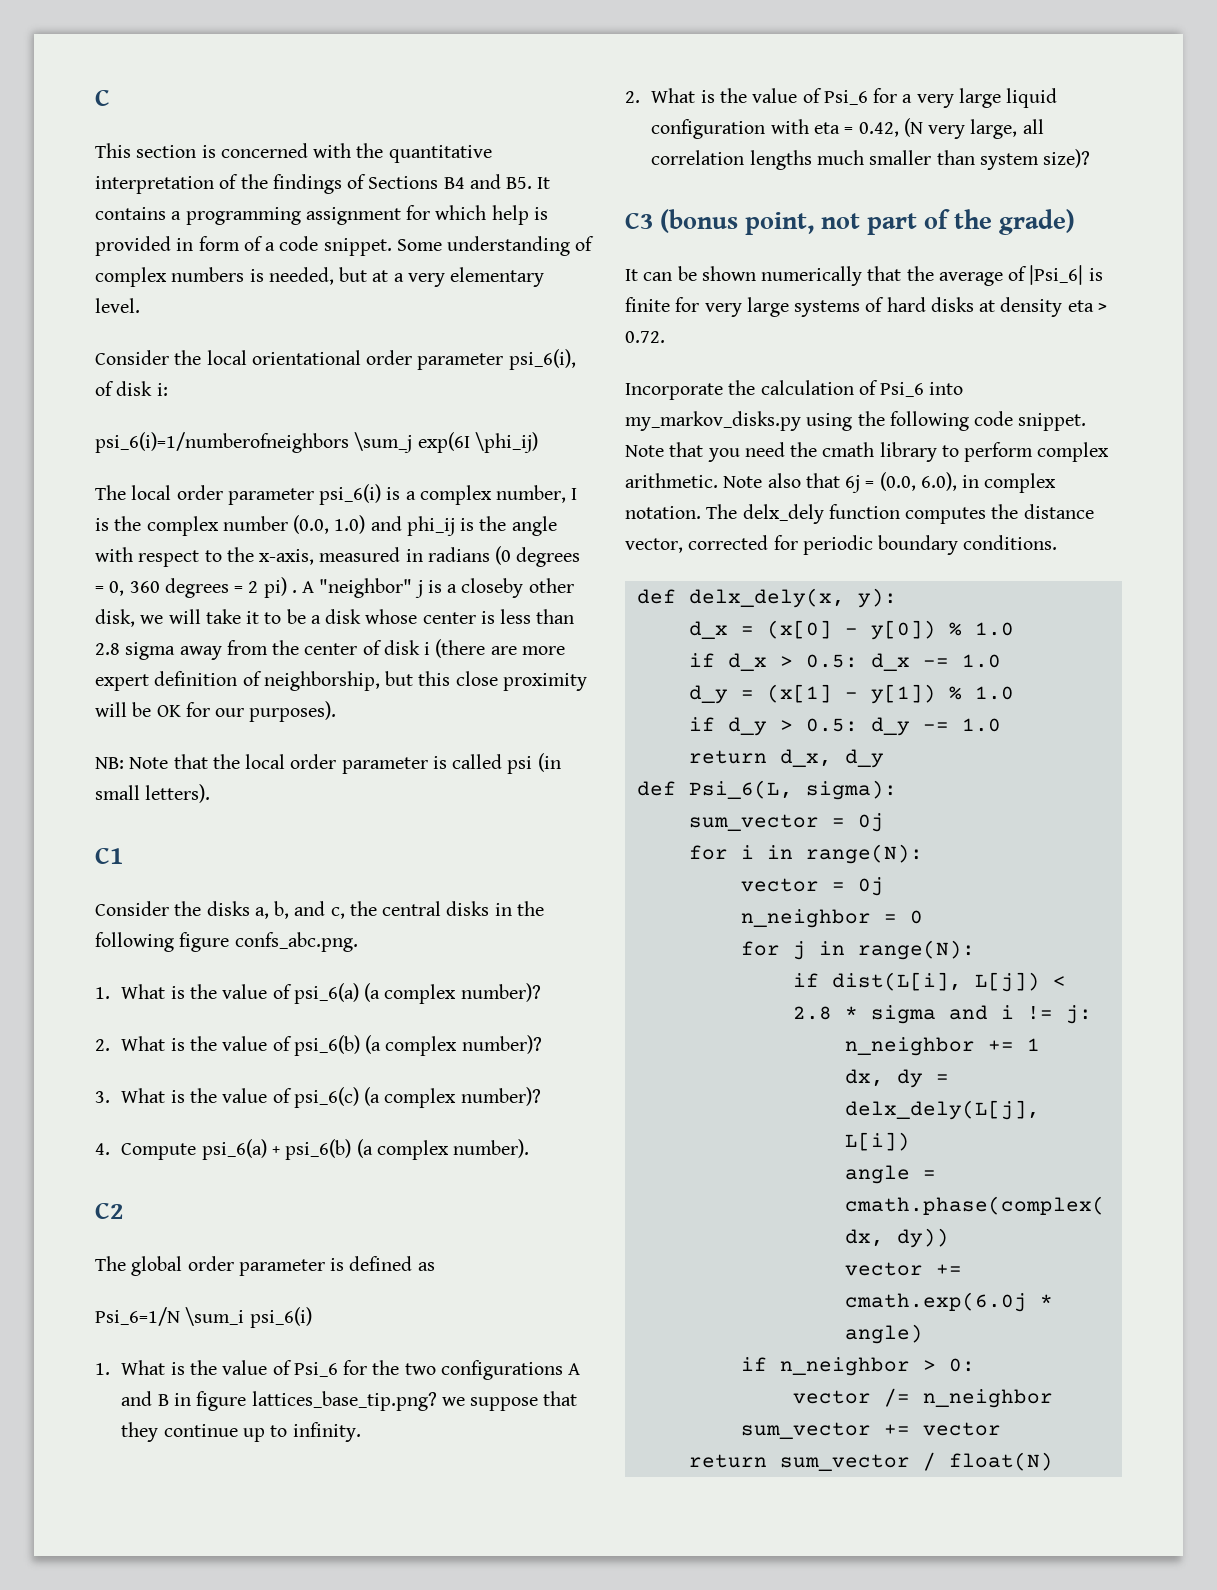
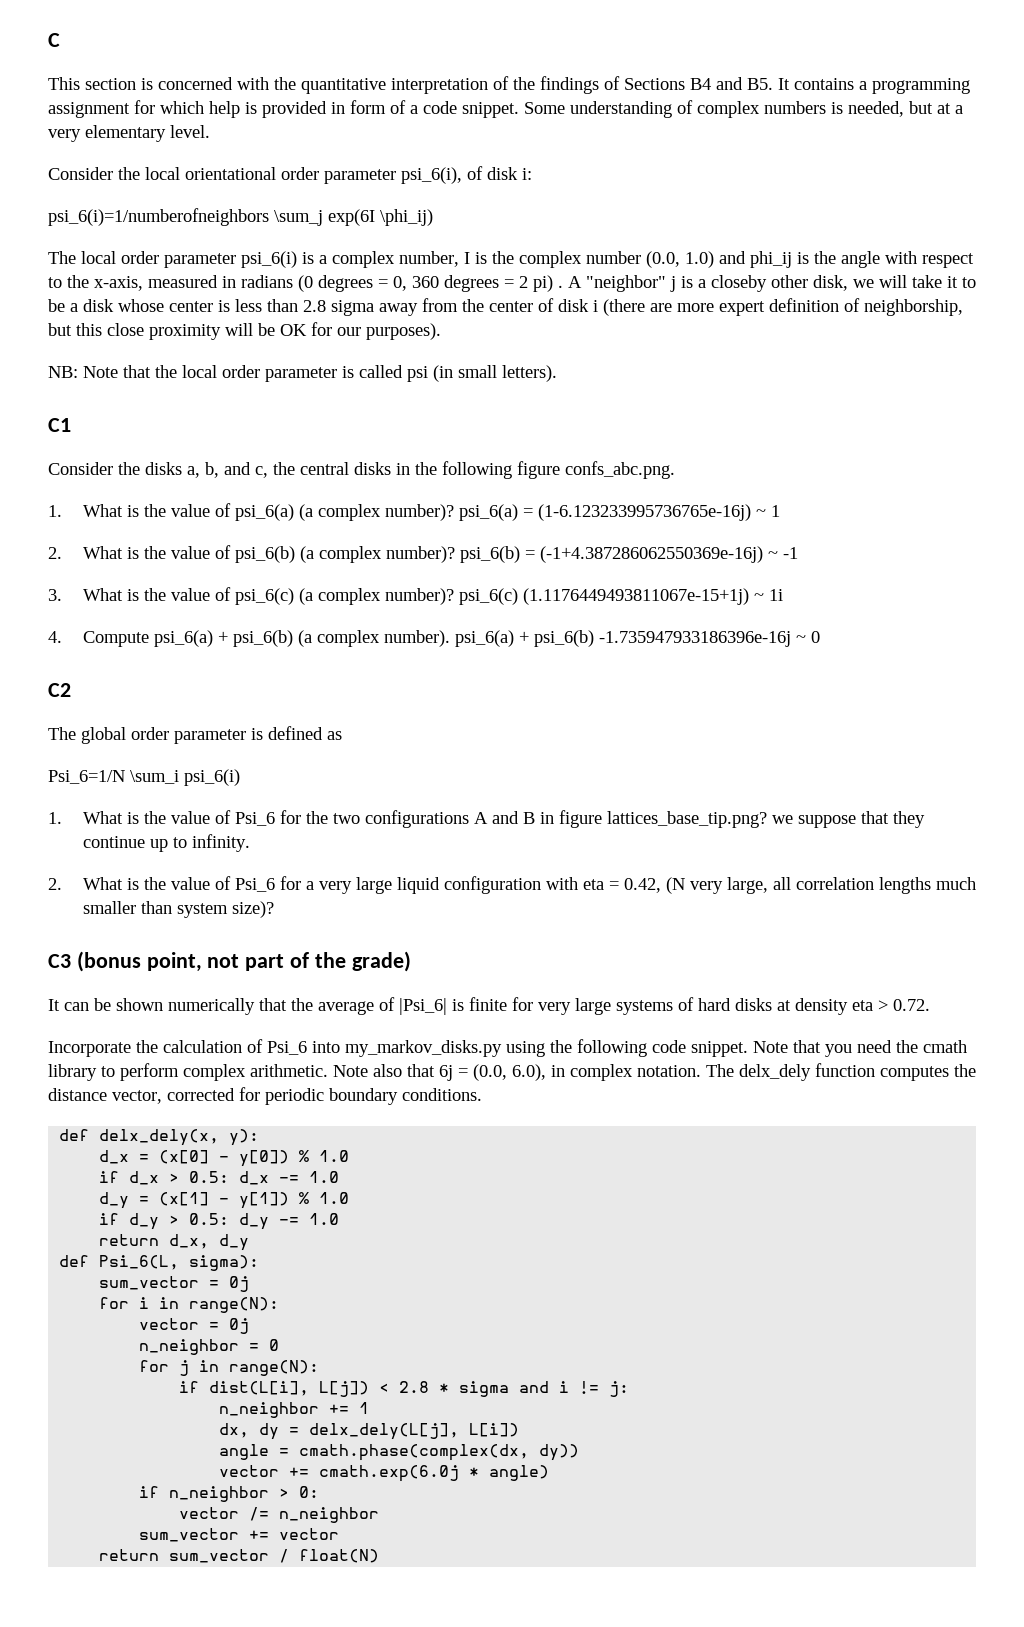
- 1. What is the value of psi_6(a) (a complex number)?
+ 1. What is the value of psi_6(a) (a complex number)? psi_6(a) = (1-6.123233995736765e-16j) ~ 1
- 2. What is the value of psi_6(b) (a complex number)?
+ 2. What is the value of psi_6(b) (a complex number)? psi_6(b) = (-1+4.387286062550369e-16j) ~ -1
- 3. What is the value of psi_6(c) (a complex number)?
+ 3. What is the value of psi_6(c) (a complex number)? psi_6(c) (1.1176449493811067e-15+1j) ~ 1i
- 4. Compute psi_6(a) + psi_6(b) (a complex number).
+ 4. Compute psi_6(a) + psi_6(b) (a complex number). psi_6(a) + psi_6(b) -1.735947933186396e-16j ~ 0

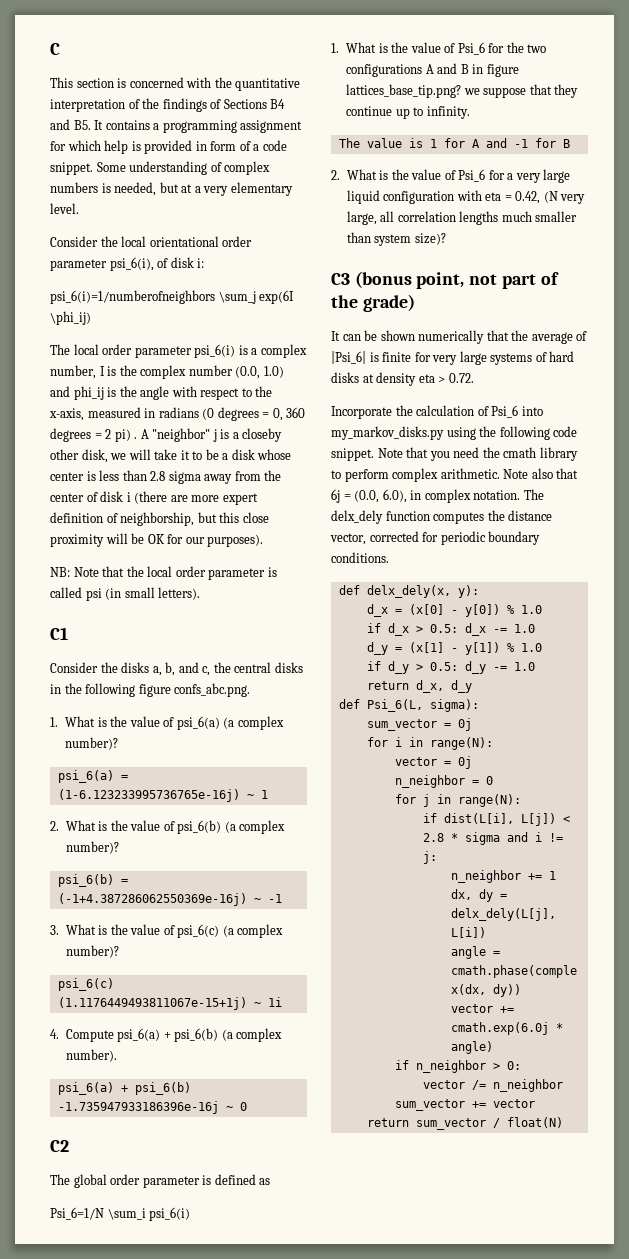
- 1. What is the value of psi_6(a) (a complex number)? psi_6(a) = (1-6.123233995736765e-16j) ~ 1
+ 1. What is the value of psi_6(a) (a complex number)?
+ psi_6(a) = (1-6.123233995736765e-16j) ~ 1
- 2. What is the value of psi_6(b) (a complex number)? psi_6(b) = (-1+4.387286062550369e-16j) ~ -1
+ 2. What is the value of psi_6(b) (a complex number)?
+ psi_6(b) = (-1+4.387286062550369e-16j) ~ -1
- 3. What is the value of psi_6(c) (a complex number)? psi_6(c) (1.1176449493811067e-15+1j) ~ 1i
+ 3. What is the value of psi_6(c) (a complex number)?
+ psi_6(c) (1.1176449493811067e-15+1j) ~ 1i
- 4. Compute psi_6(a) + psi_6(b) (a complex number). psi_6(a) + psi_6(b) -1.735947933186396e-16j ~ 0
+ 4. Compute psi_6(a) + psi_6(b) (a complex number).
+ psi_6(a) + psi_6(b) -1.735947933186396e-16j ~ 0
+ The value is 1 for A and -1 for B

